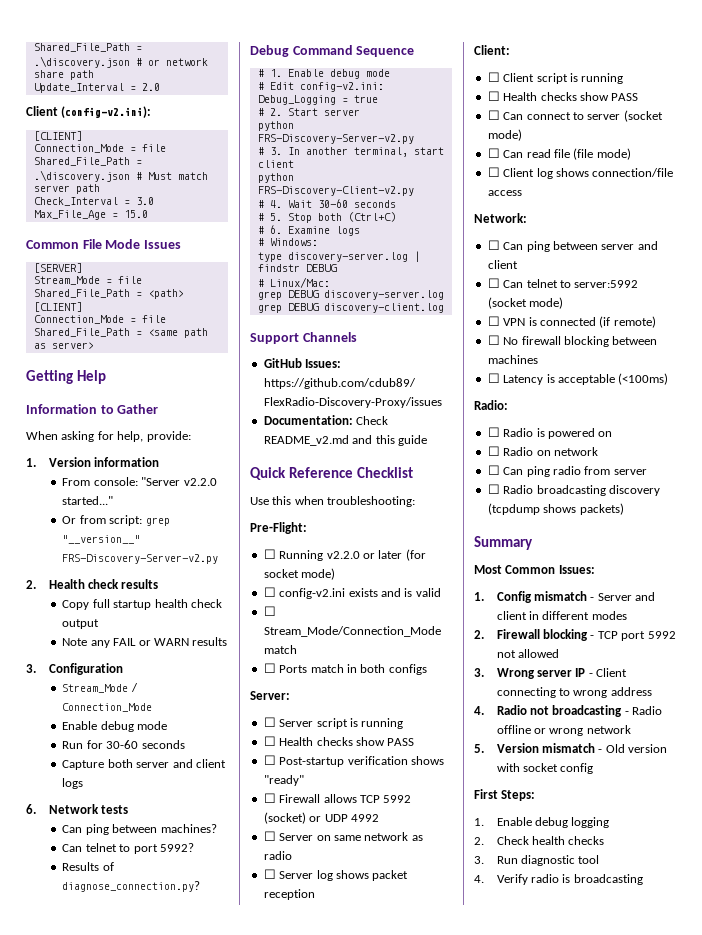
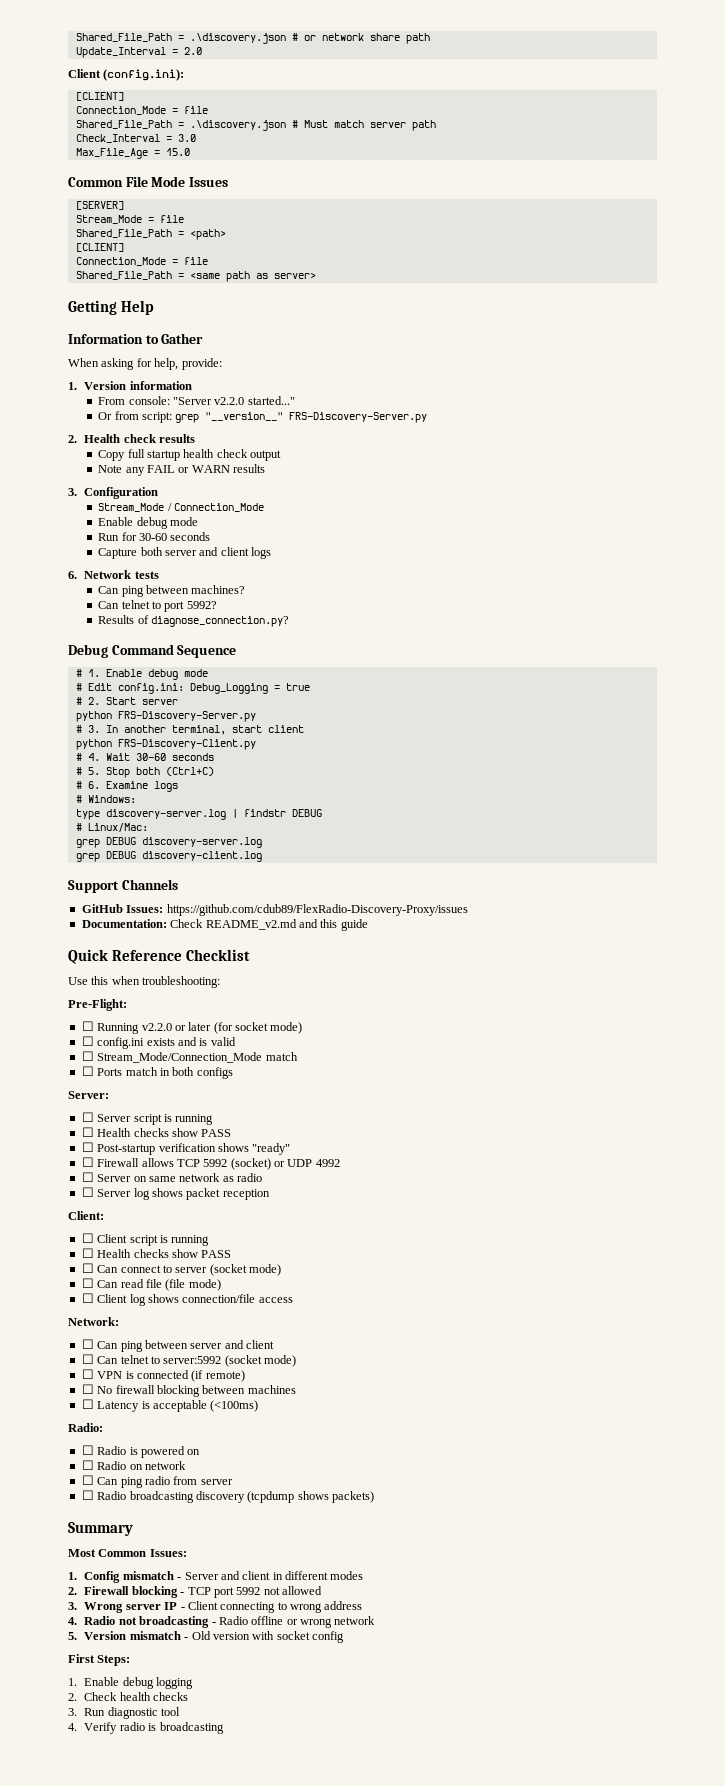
- Client (config-v2.ini):
+ Client (config.ini):
- Or from script: grep "__version__" FRS-Discovery-Server-v2.py
+ Or from script: grep "__version__" FRS-Discovery-Server.py
- # Edit config-v2.ini: Debug_Logging = true
+ # Edit config.ini: Debug_Logging = true
- python FRS-Discovery-Server-v2.py
+ python FRS-Discovery-Server.py
- python FRS-Discovery-Client-v2.py
+ python FRS-Discovery-Client.py
- ☐ config-v2.ini exists and is valid
+ ☐ config.ini exists and is valid

